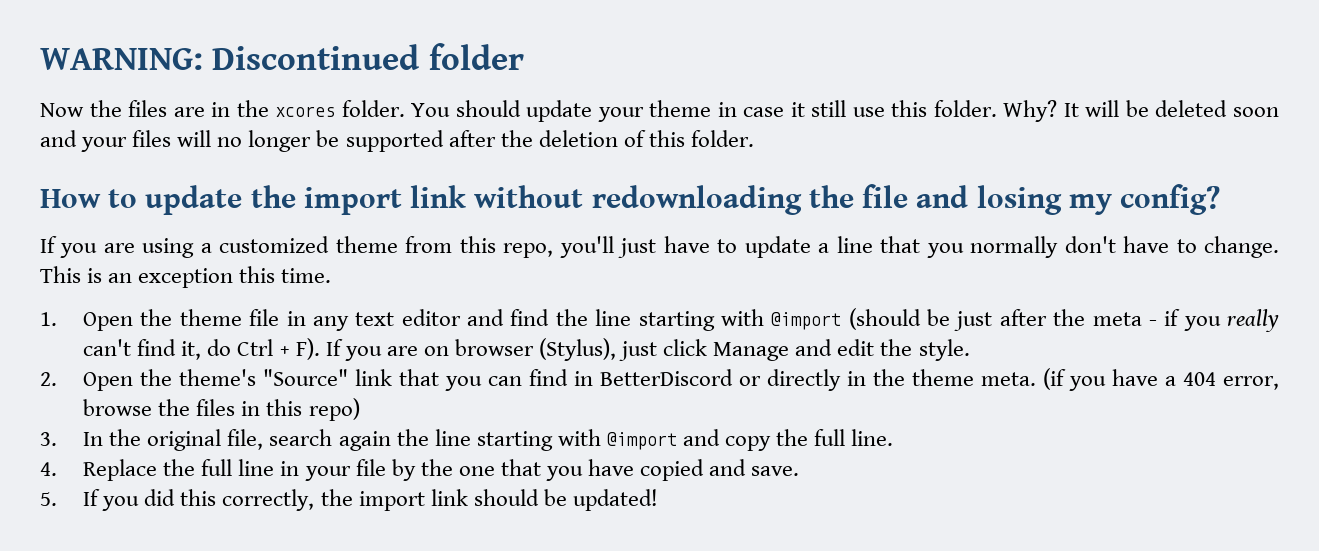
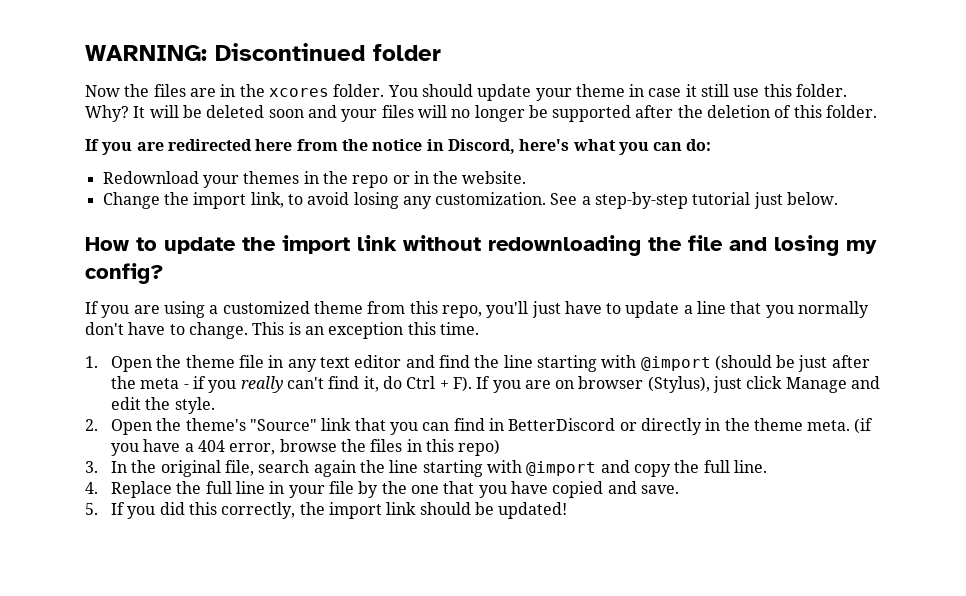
+ If you are redirected here from the notice in Discord, here's what you can do:
+ Redownload your themes in the repo or in the website.
+ Change the import link, to avoid losing any customization. See a step-by-step tutorial just below.

